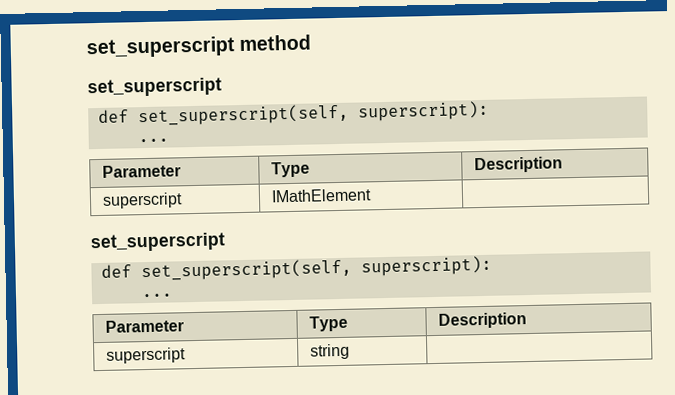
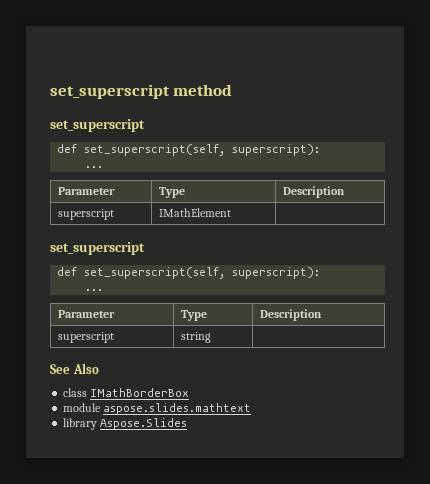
+ See Also
+ class IMathBorderBox
+ module aspose.slides.mathtext
+ library Aspose.Slides

